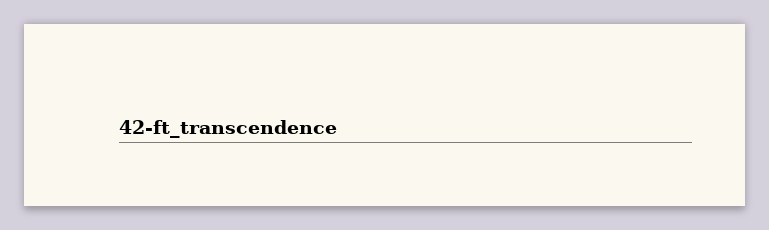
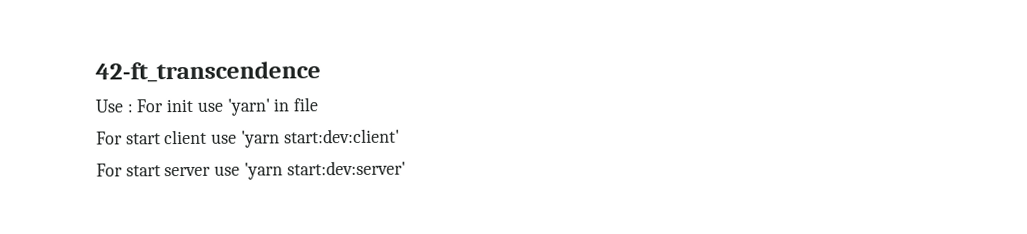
+ Use : For init use 'yarn' in file
+ For start client use 'yarn start:dev:client'
+ For start server use 'yarn start:dev:server'

